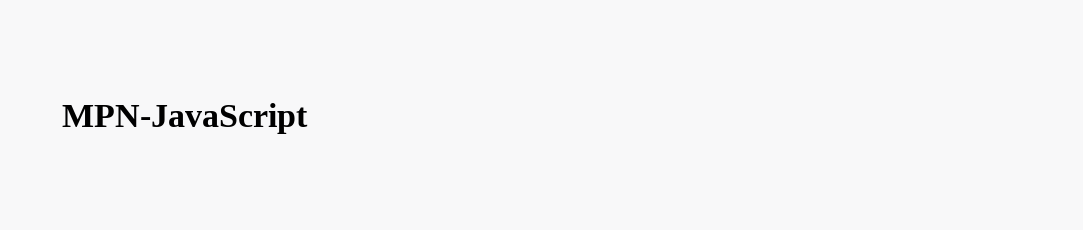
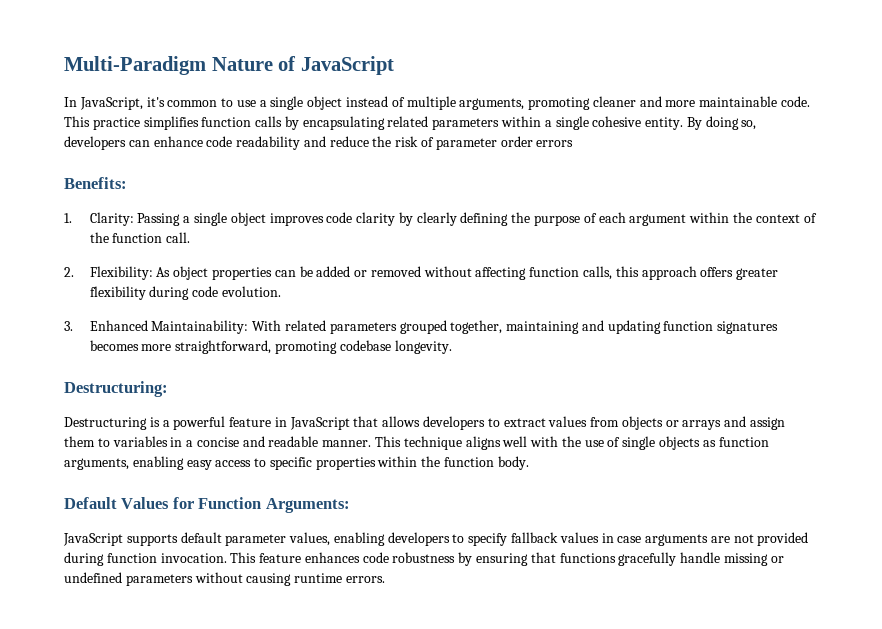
- MPN-JavaScript
+ Multi-Paradigm Nature of JavaScript
+ In JavaScript, it's common to use a single object instead of multiple arguments, promoting cleaner and more maintainable code. This practice simplifies function calls by encapsulating related parameters within a single cohesive entity. By doing so, developers can enhance code readability and reduce the risk of parameter order errors
+ Benefits:
+ 1. Clarity: Passing a single object improves code clarity by clearly defining the purpose of each argument within the context of the function call.
+ 2. Flexibility: As object properties can be added or removed without affecting function calls, this approach offers greater flexibility during code evolution.
+ 3. Enhanced Maintainability: With related parameters grouped together, maintaining and updating function signatures becomes more straightforward, promoting codebase longevity.
+ Destructuring:
+ Destructuring is a powerful feature in JavaScript that allows developers to extract values from objects or arrays and assign them to variables in a concise and readable manner. This technique aligns well with the use of single objects as function arguments, enabling easy access to specific properties within the function body.
+ Default Values for Function Arguments:
+ JavaScript supports default parameter values, enabling developers to specify fallback values in case arguments are not provided during function invocation. This feature enhances code robustness by ensuring that functions gracefully handle missing or undefined parameters without causing runtime errors.

